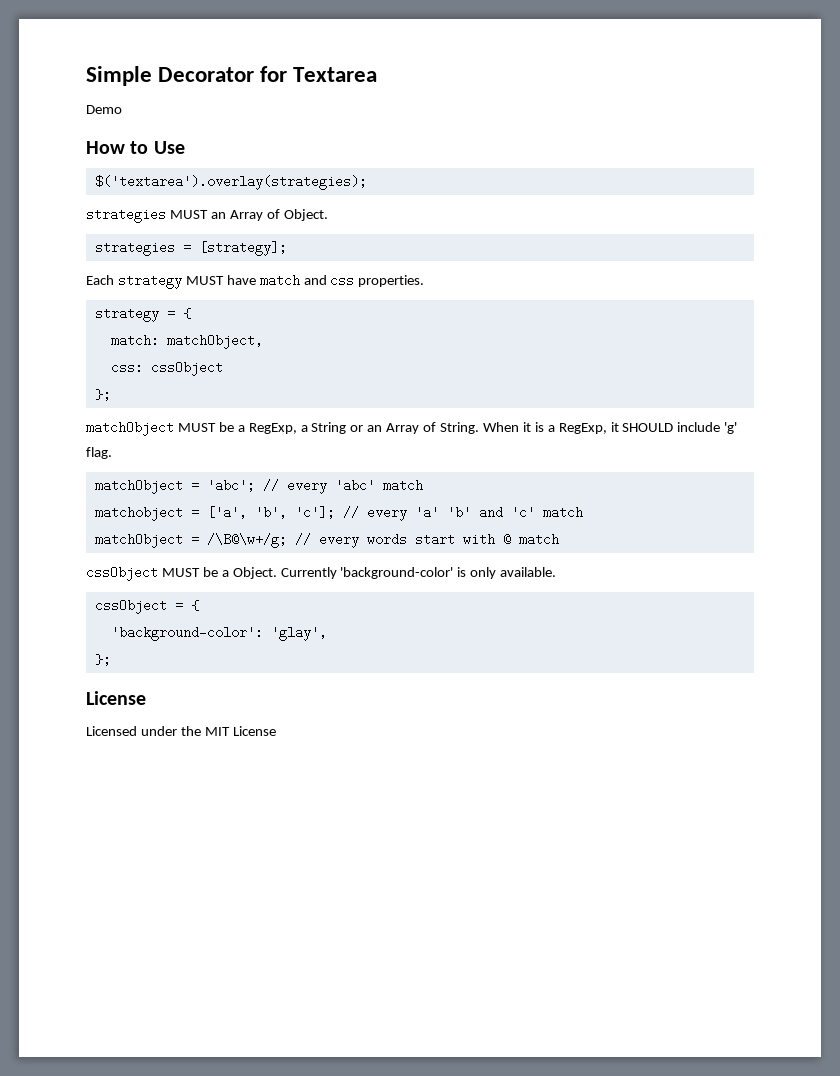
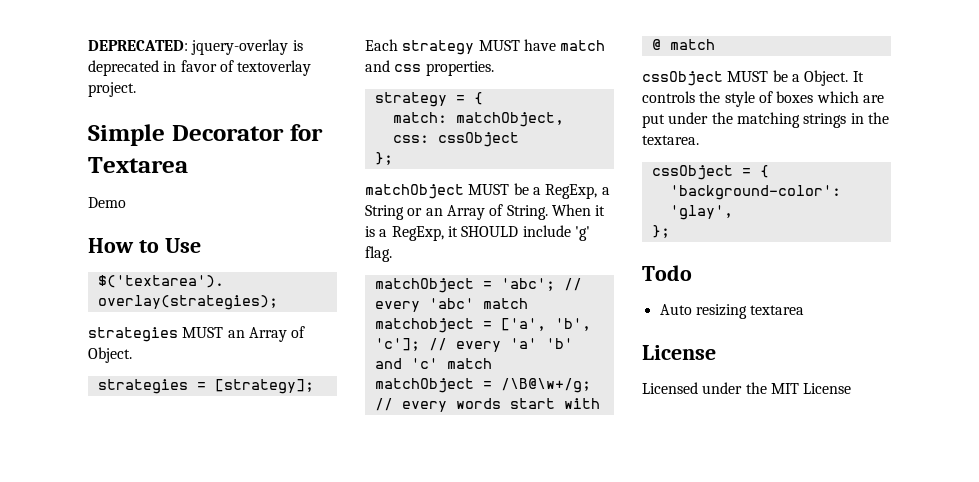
+ DEPRECATED: jquery-overlay is deprecated in favor of textoverlay project.
- Currently 'background-color' is only available.
+ It controls the style of boxes which are put under the matching strings in the textarea.
+ Todo
+ Auto resizing textarea

